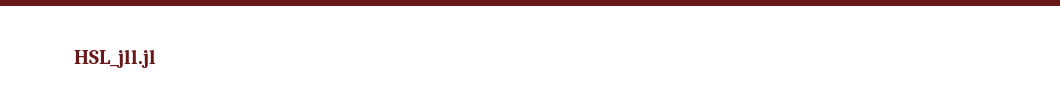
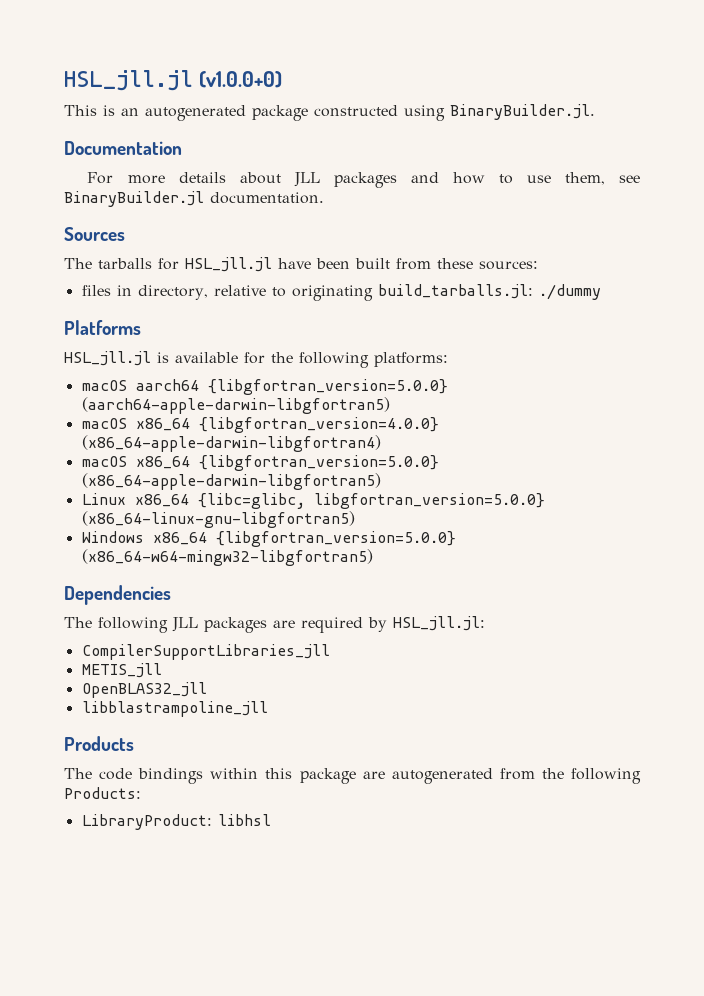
- HSL_jll.jl
+ HSL_jll.jl (v1.0.0+0)
+ This is an autogenerated package constructed using BinaryBuilder.jl.
+ Documentation
+ For more details about JLL packages and how to use them, see BinaryBuilder.jl documentation.
+ Sources
+ The tarballs for HSL_jll.jl have been built from these sources:
+ files in directory, relative to originating build_tarballs.jl: ./dummy
+ Platforms
+ HSL_jll.jl is available for the following platforms:
+ macOS aarch64 {libgfortran_version=5.0.0} (aarch64-apple-darwin-libgfortran5)
+ macOS x86_64 {libgfortran_version=4.0.0} (x86_64-apple-darwin-libgfortran4)
+ macOS x86_64 {libgfortran_version=5.0.0} (x86_64-apple-darwin-libgfortran5)
+ Linux x86_64 {libc=glibc, libgfortran_version=5.0.0} (x86_64-linux-gnu-libgfortran5)
+ Windows x86_64 {libgfortran_version=5.0.0} (x86_64-w64-mingw32-libgfortran5)
+ Dependencies
+ The following JLL packages are required by HSL_jll.jl:
+ CompilerSupportLibraries_jll
+ METIS_jll
+ OpenBLAS32_jll
+ libblastrampoline_jll
+ Products
+ The code bindings within this package are autogenerated from the following Products:
+ LibraryProduct: libhsl

